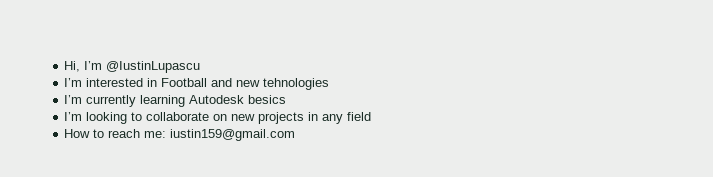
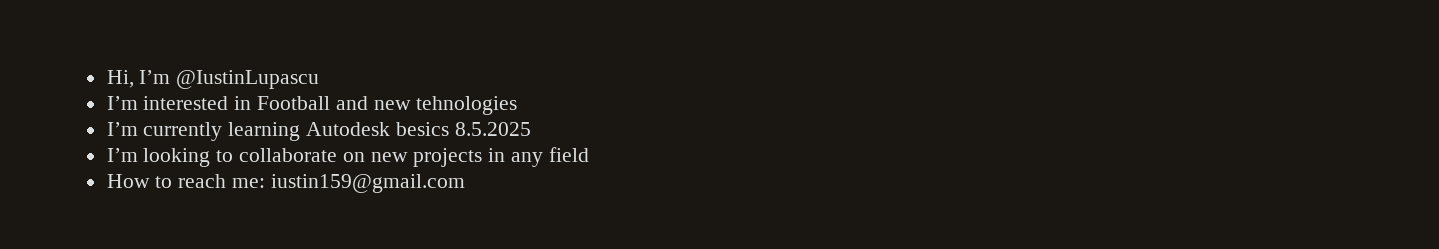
- I’m currently learning Autodesk besics
+ I’m currently learning Autodesk besics 8.5.2025

